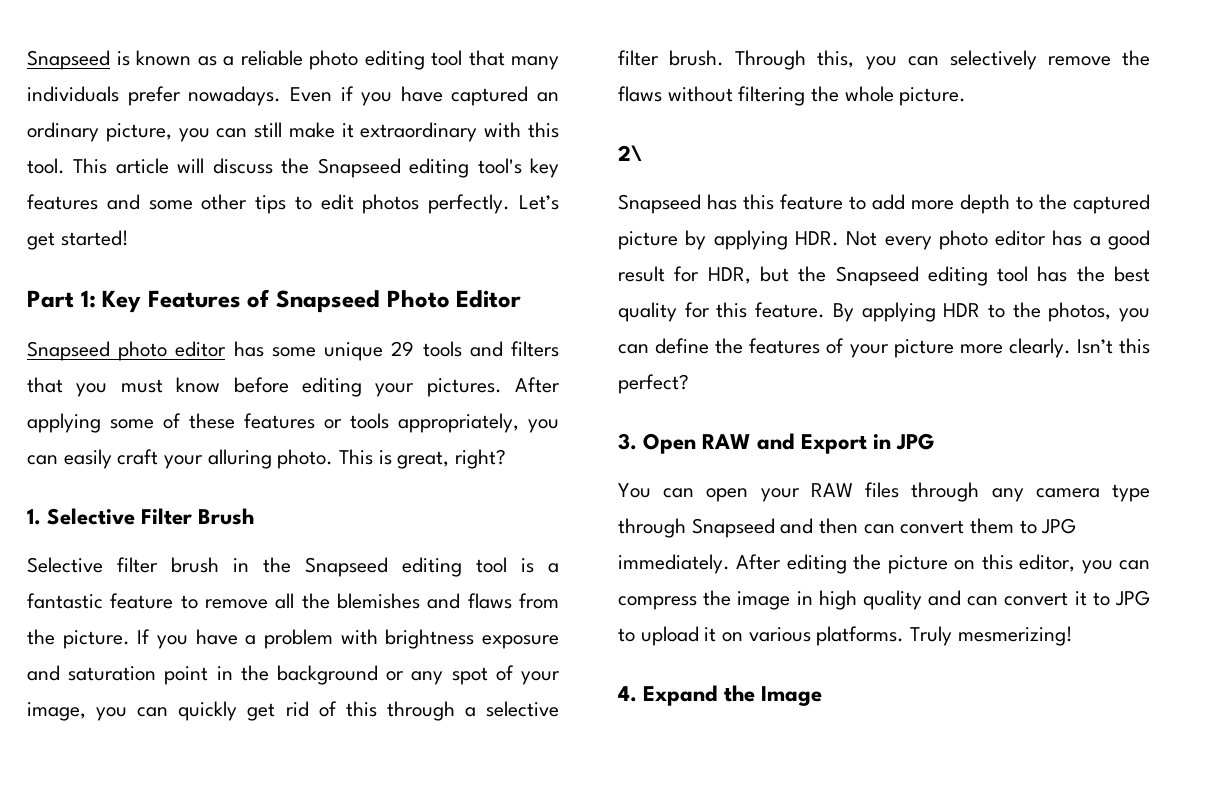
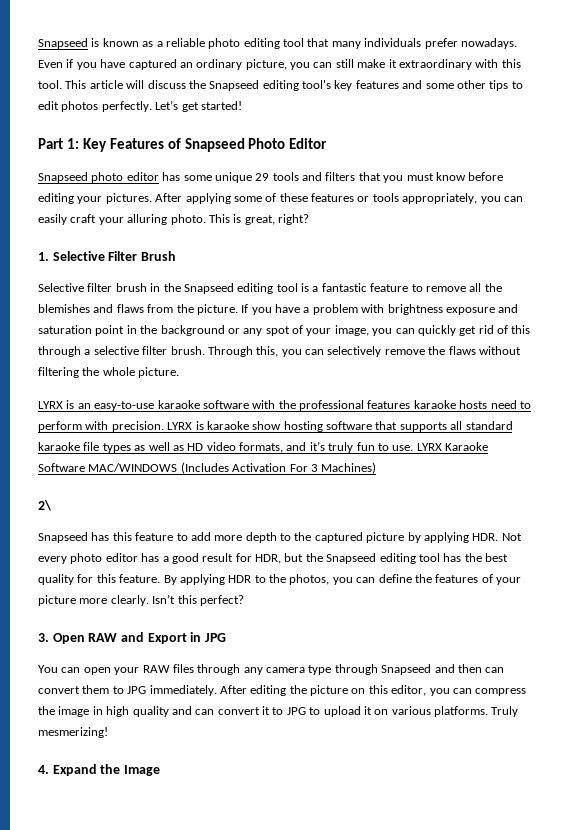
+ LYRX is an easy-to-use karaoke software with the professional features karaoke hosts need to perform with precision. LYRX is karaoke show hosting software that supports all standard karaoke file types as well as HD video formats, and it’s truly fun to use. LYRX Karaoke Software MAC/WINDOWS (Includes Activation For 3 Machines)

